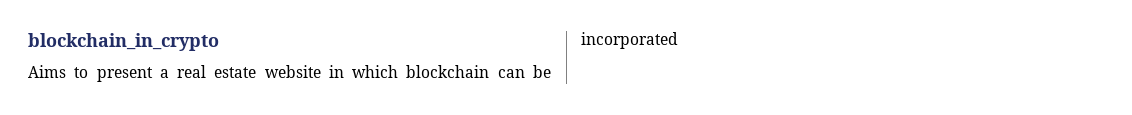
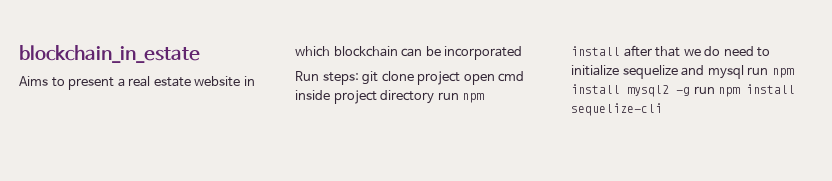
- blockchain_in_crypto
+ blockchain_in_estate
+ Run steps: git clone project open cmd inside project directory run npm install after that we do need to initialize sequelize and mysql run npm install mysql2 -g run npm install sequelize-cli

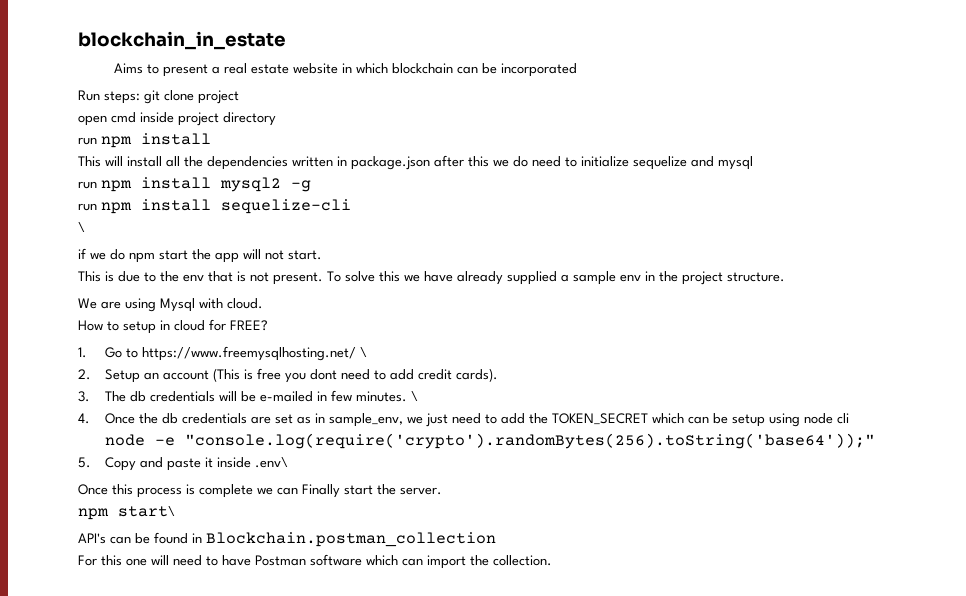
- Run steps: git clone project open cmd inside project directory run npm install after that we do need to initialize sequelize and mysql run npm install mysql2 -g run npm install sequelize-cli
+ Run steps: git clone project
+ open cmd inside project directory
+ run npm install
+ This will install all the dependencies written in package.json after this we do need to initialize sequelize and mysql
+ run npm install mysql2 -g
+ run npm install sequelize-cli
+ \
+ if we do npm start the app will not start.
+ This is due to the env that is not present. To solve this we have already supplied a sample env in the project structure.
+ We are using Mysql with cloud.
+ How to setup in cloud for FREE?
+ 1. Go to https://www.freemysqlhosting.net/ \
+ 2. Setup an account (This is free you dont need to add credit cards).
+ 3. The db credentials will be e-mailed in few minutes. \
+ 4. Once the db credentials are set as in sample_env, we just need to add the TOKEN_SECRET which can be setup using node cli node -e "console.log(require('crypto').randomBytes(256).toString('base64'));"
+ 5. Copy and paste it inside .env\
+ Once this process is complete we can Finally start the server.
+ npm start\
+ API's can be found in Blockchain.postman_collection
+ For this one will need to have Postman software which can import the collection.

